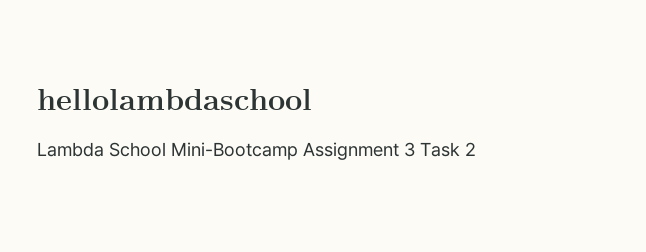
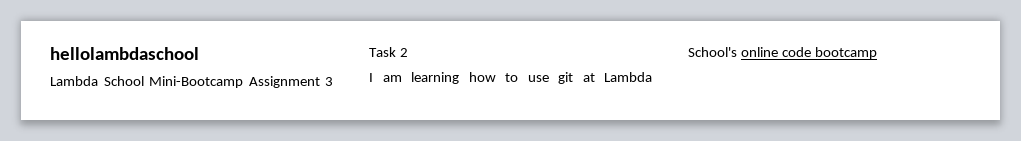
+ I am learning how to use git at Lambda School's online code bootcamp

